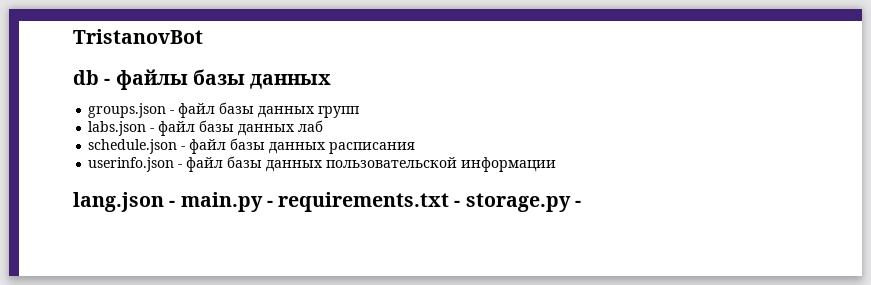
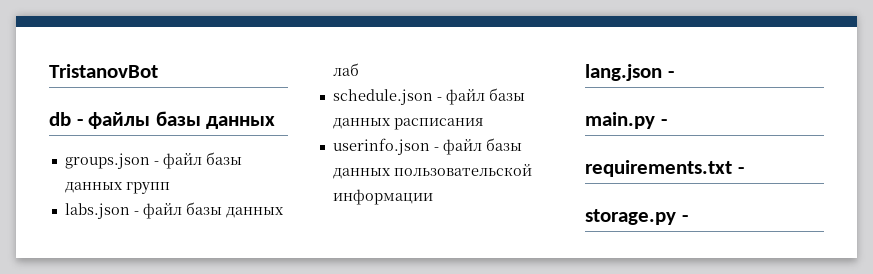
- lang.json - main.py - requirements.txt - storage.py -
+ lang.json -
+ main.py -
+ requirements.txt -
+ storage.py -

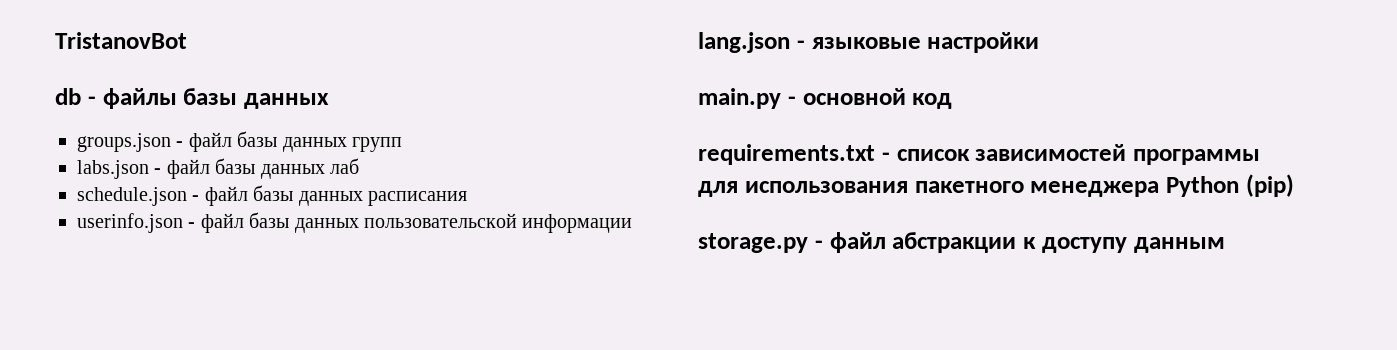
- lang.json -
+ lang.json - языковые настройки
- main.py -
+ main.py - основной код
- requirements.txt -
- storage.py -
+ requirements.txt - список зависимостей программы для использования пакетного менеджера Python (pip)
+ storage.py - файл абстракции к доступу данным

